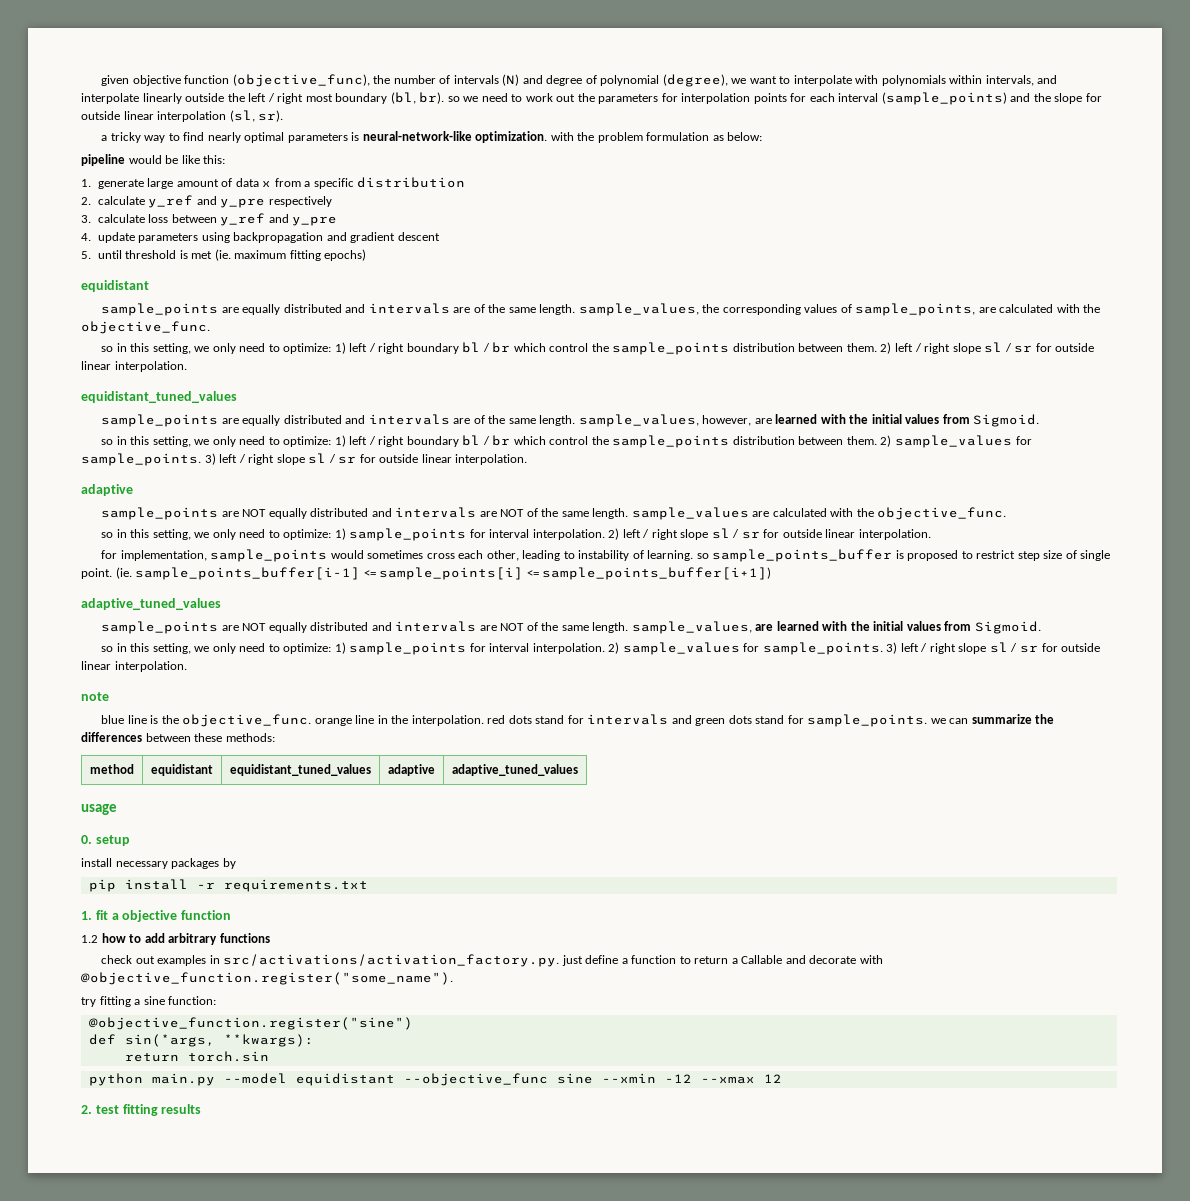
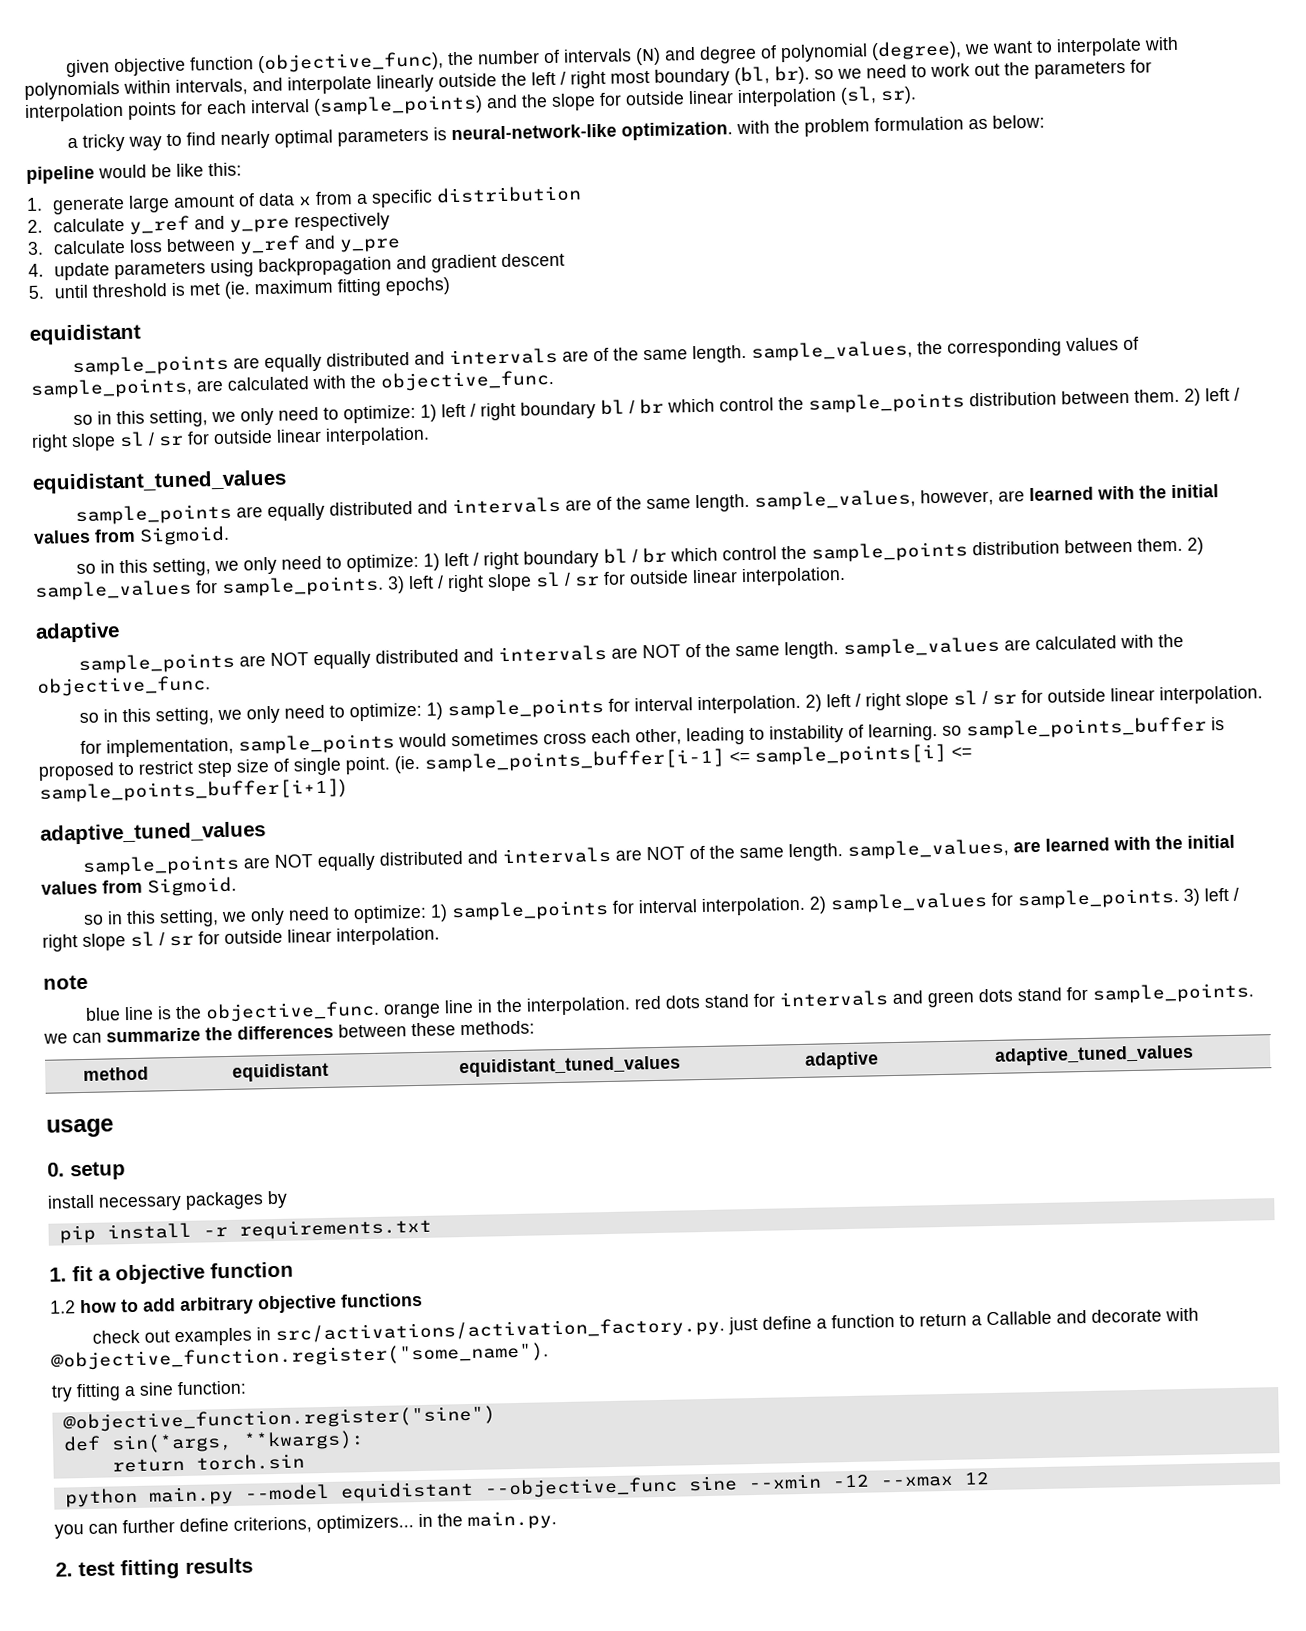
- 1.2 how to add arbitrary functions
+ 1.2 how to add arbitrary objective functions
+ you can further define criterions, optimizers... in the main.py.

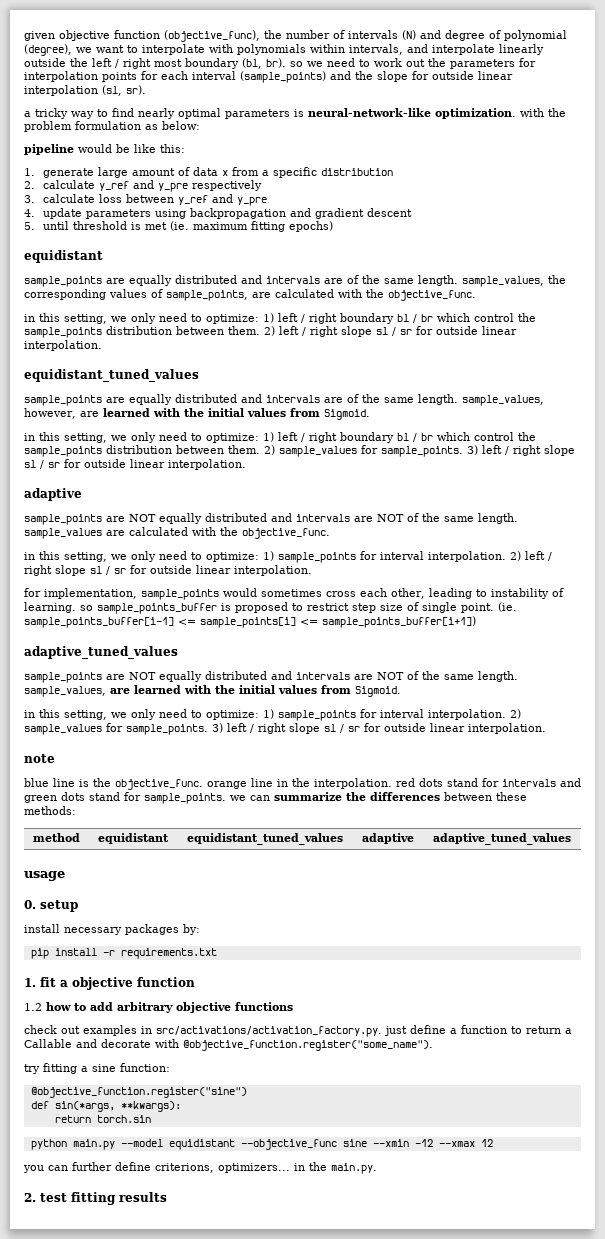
  sample_points are equally distributed and intervals are of the same length. sample_values, the corresponding values of sample_points, are calculated with the objective_func.
- so in this setting, we only need to optimize: 1) left / right boundary bl / br which control the sample_points distribution between them.
+ in this setting, we only need to optimize: 1) left / right boundary bl / br which control the sample_points distribution between them.
  sample_points are equally distributed and intervals are of the same length. sample_values, however, are learned with the initial values from Sigmoid.
- so in this setting, we only need to optimize: 1) left / right boundary bl / br which control the sample_points distribution between them.
+ in this setting, we only need to optimize: 1) left / right boundary bl / br which control the sample_points distribution between them.
  sample_points are NOT equally distributed and intervals are NOT of the same length. sample_values are calculated with the objective_func.
- so in this setting, we only need to optimize: 1) sample_points for interval interpolation.
+ in this setting, we only need to optimize: 1) sample_points for interval interpolation.
  sample_points are NOT equally distributed and intervals are NOT of the same length. sample_values, are learned with the initial values from Sigmoid.
- so in this setting, we only need to optimize: 1) sample_points for interval interpolation.
+ in this setting, we only need to optimize: 1) sample_points for interval interpolation.
- install necessary packages by
+ install necessary packages by:

